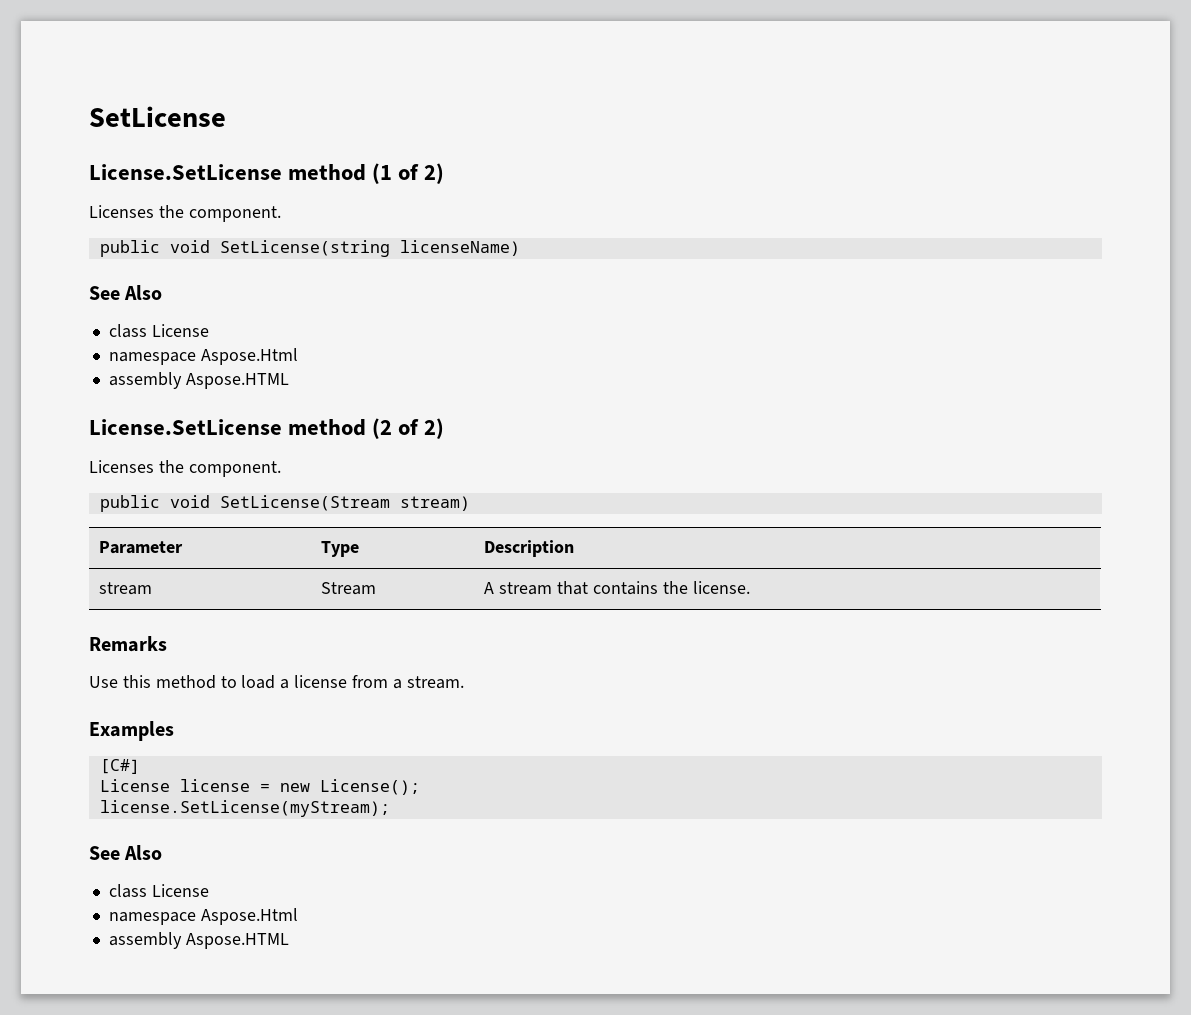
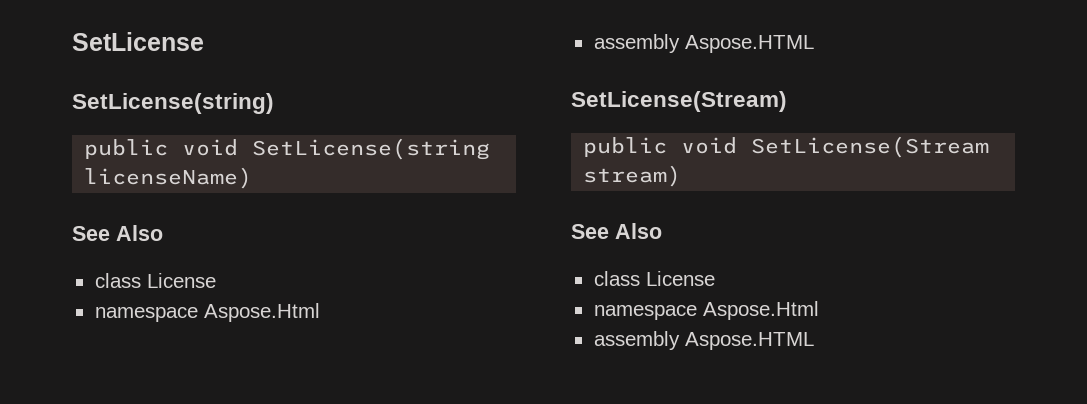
- License.SetLicense method (1 of 2)
- Licenses the component.
+ SetLicense(string)
- License.SetLicense method (2 of 2)
- Licenses the component.
+ SetLicense(Stream)
  public void SetLicense(Stream stream)
- Parameter | Type | Description
- stream | Stream | A stream that contains the license.
- Remarks
- Use this method to load a license from a stream.
- Examples
- [C#]
- License license = new License();
- license.SetLicense(myStream);

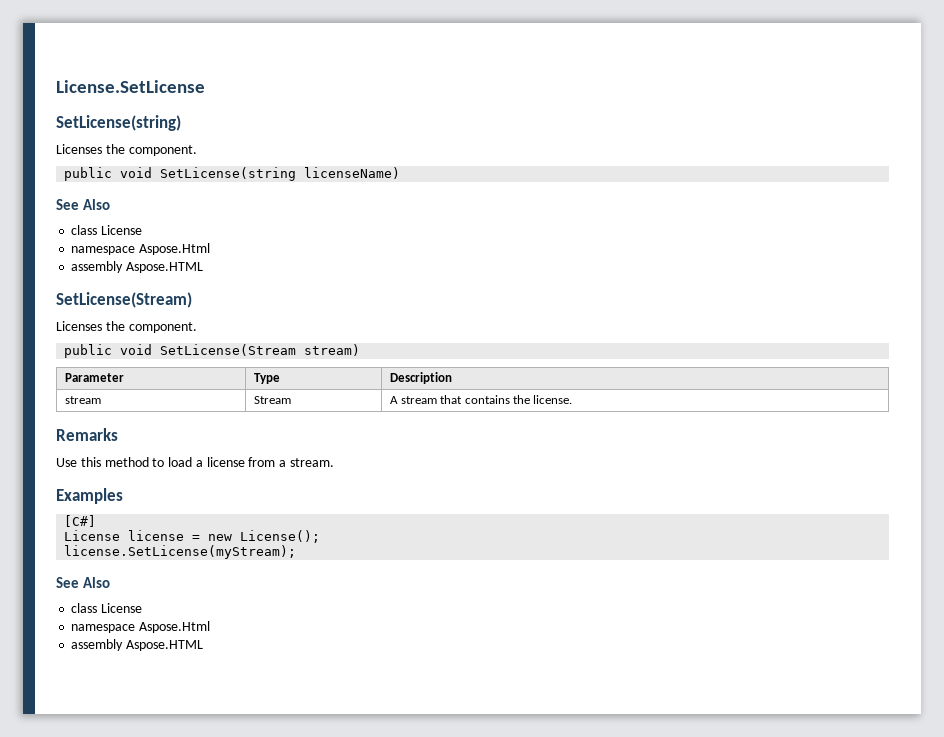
- SetLicense
+ License.SetLicense
  SetLicense(string)
+ Licenses the component.
  SetLicense(Stream)
+ Licenses the component.
+ Parameter | Type | Description
+ stream | Stream | A stream that contains the license.
+ Remarks
+ Use this method to load a license from a stream.
+ Examples
+ [C#]
+ License license = new License();
+ license.SetLicense(myStream);

